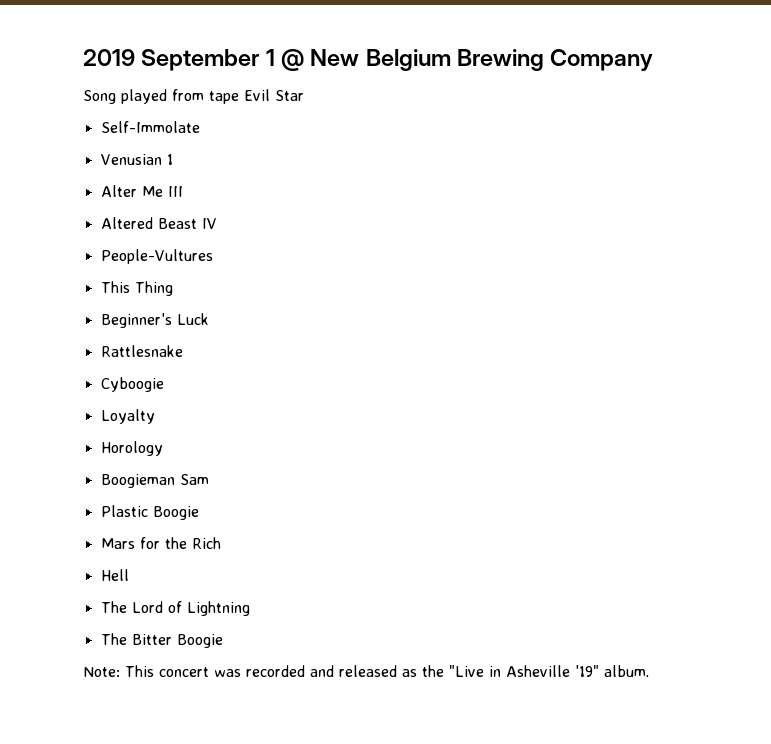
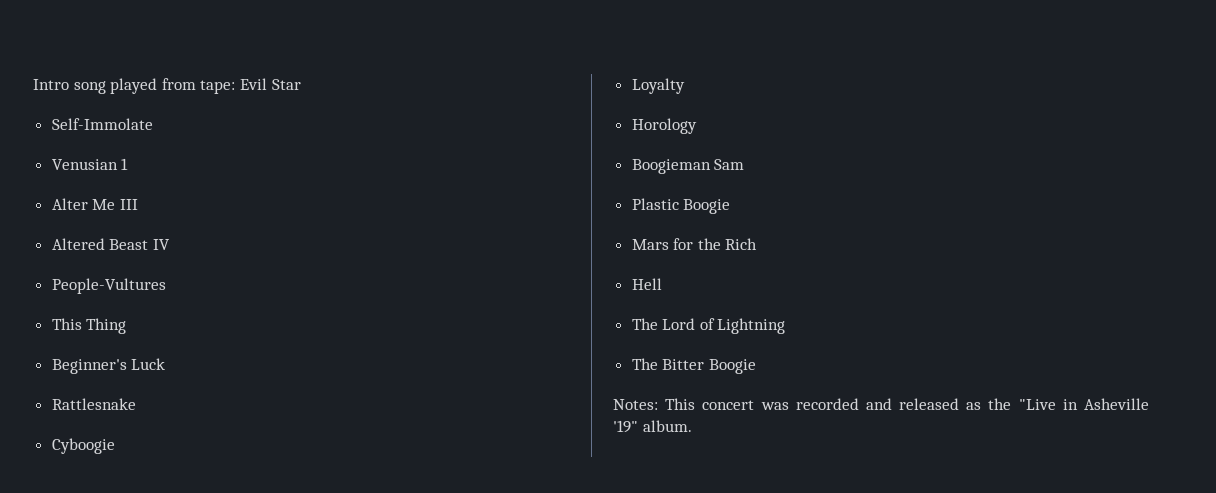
- 2019 September 1 @ New Belgium Brewing Company
- Song played from tape Evil Star
+ Intro song played from tape: Evil Star
- Note: This concert was recorded and released as the "Live in Asheville '19" album.
+ Notes: This concert was recorded and released as the "Live in Asheville '19" album.

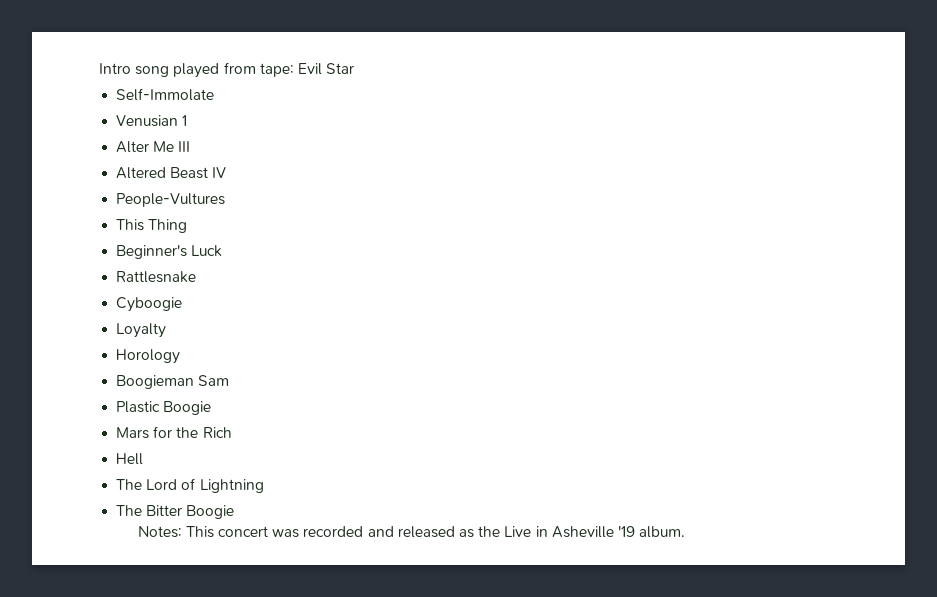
- Notes: This concert was recorded and released as the "Live in Asheville '19" album.
+ Notes: This concert was recorded and released as the Live in Asheville '19 album.

